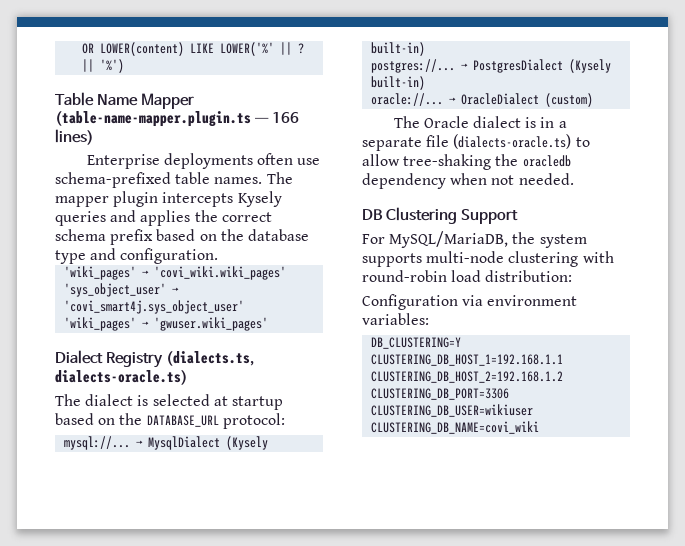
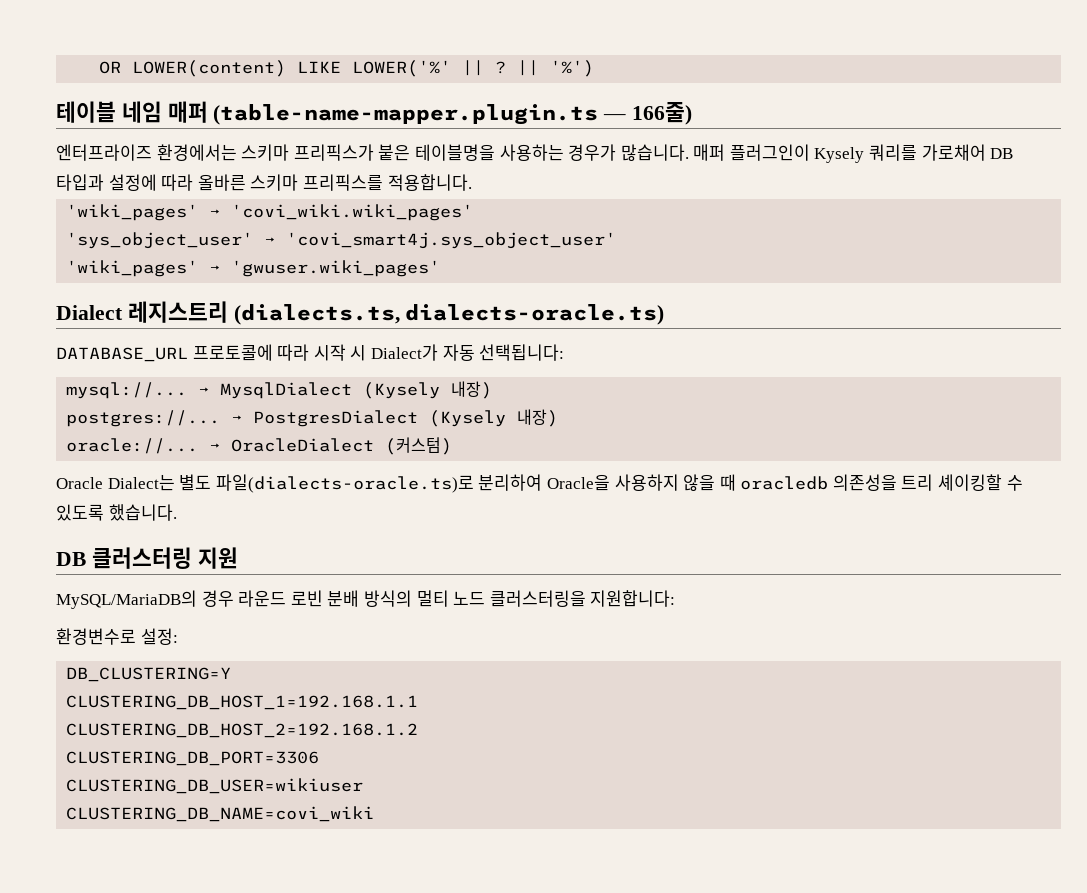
- Table Name Mapper (table-name-mapper.plugin.ts — 166 lines)
- Enterprise deployments often use schema-prefixed table names. The mapper plugin intercepts Kysely queries and applies the correct schema prefix based on the database type and configuration.
+ 테이블 네임 매퍼 (table-name-mapper.plugin.ts — 166줄)
+ 엔터프라이즈 환경에서는 스키마 프리픽스가 붙은 테이블명을 사용하는 경우가 많습니다. 매퍼 플러그인이 Kysely 쿼리를 가로채어 DB 타입과 설정에 따라 올바른 스키마 프리픽스를 적용합니다.
- Dialect Registry (dialects.ts, dialects-oracle.ts)
+ Dialect 레지스트리 (dialects.ts, dialects-oracle.ts)
- The dialect is selected at startup based on the DATABASE_URL protocol:
+ DATABASE_URL 프로토콜에 따라 시작 시 Dialect가 자동 선택됩니다:
- → MysqlDialect (Kysely built-in)
+ → MysqlDialect (Kysely 내장)
- → PostgresDialect (Kysely built-in)
+ → PostgresDialect (Kysely 내장)
- → OracleDialect (custom)
- The Oracle dialect is in a separate file (dialects-oracle.ts) to allow tree-shaking the oracledb dependency when not needed.
- DB Clustering Support
- For MySQL/MariaDB, the system supports multi-node clustering with round-robin load distribution:
- Configuration via environment variables:
+ → OracleDialect (커스텀)
+ Oracle Dialect는 별도 파일(dialects-oracle.ts)로 분리하여 Oracle을 사용하지 않을 때 oracledb 의존성을 트리 셰이킹할 수 있도록 했습니다.
+ DB 클러스터링 지원
+ MySQL/MariaDB의 경우 라운드 로빈 분배 방식의 멀티 노드 클러스터링을 지원합니다:
+ 환경변수로 설정:

